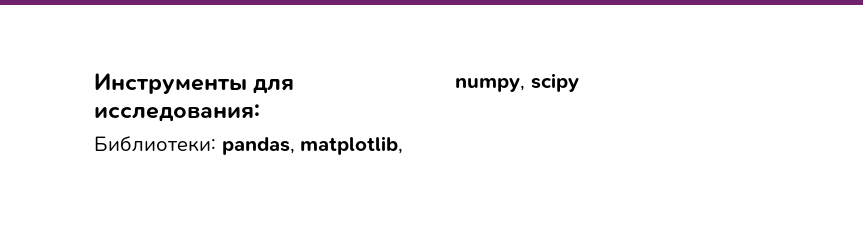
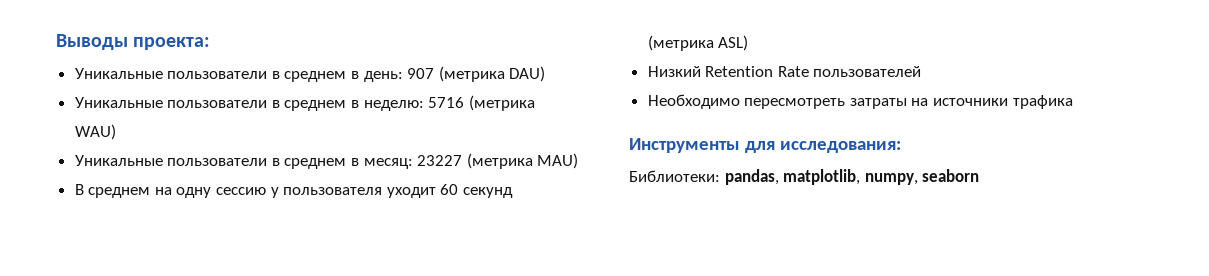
+ Выводы проекта:
+ Уникальные пользователи в среднем в день: 907 (метрика DAU)
+ Уникальные пользователи в среднем в неделю: 5716 (метрика WAU)
+ Уникальные пользователи в среднем в месяц: 23227 (метрика MAU)
+ В среднем на одну сессию у пользователя уходит 60 секунд (метрика ASL)
+ Низкий Retention Rate пользователей
+ Необходимо пересмотреть затраты на источники трафика
- Библиотеки: pandas, matplotlib, numpy, scipy
+ Библиотеки: pandas, matplotlib, numpy, seaborn

